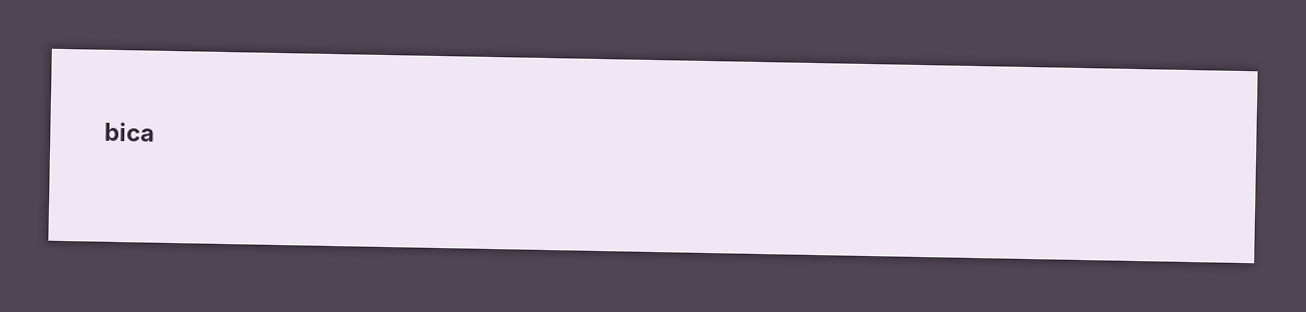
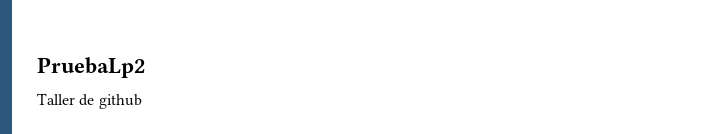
- bica
+ PruebaLp2
+ Taller de github

